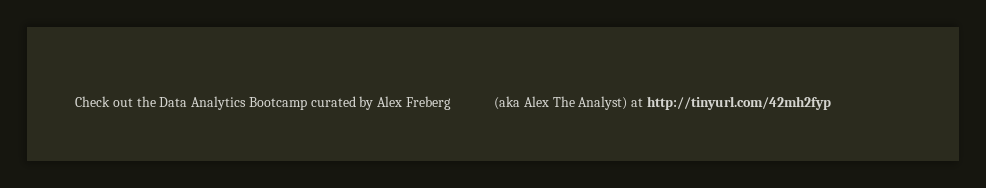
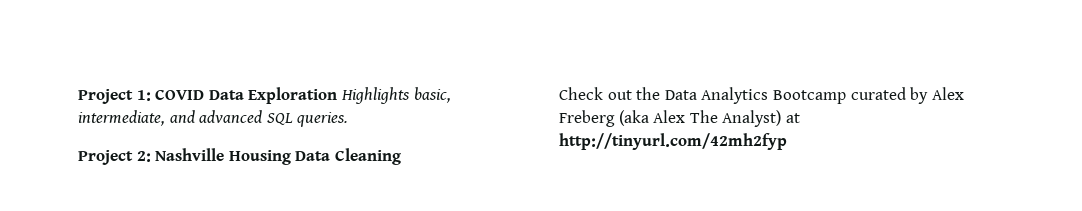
+ Project 1: COVID Data Exploration Highlights basic, intermediate, and advanced SQL queries.
+ Project 2: Nashville Housing Data Cleaning

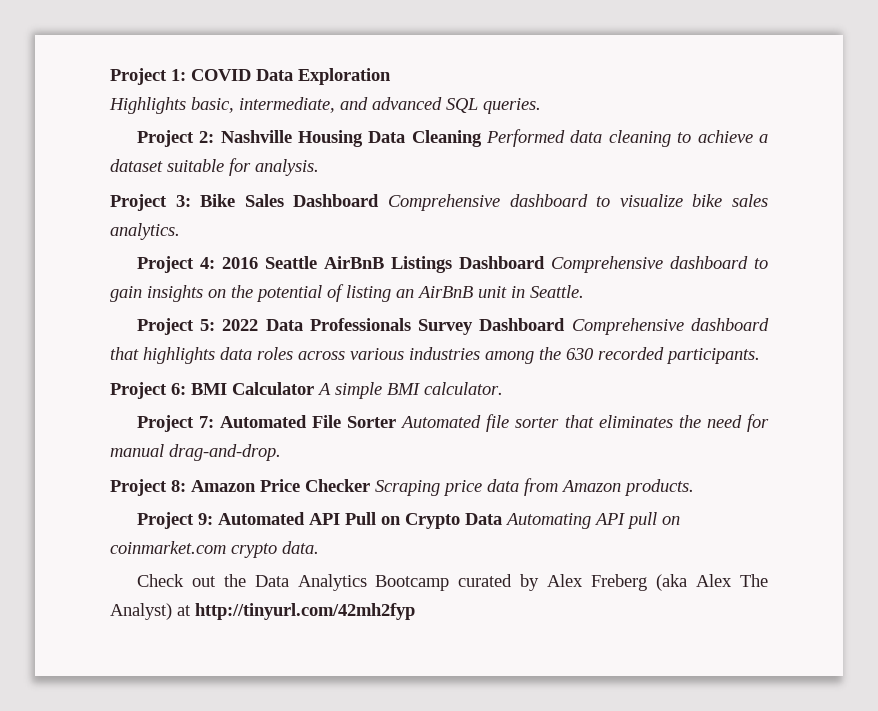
- Project 1: COVID Data Exploration Highlights basic, intermediate, and advanced SQL queries.
+ Project 1: COVID Data Exploration
+ Highlights basic, intermediate, and advanced SQL queries.
- Project 2: Nashville Housing Data Cleaning
+ Project 2: Nashville Housing Data Cleaning Performed data cleaning to achieve a dataset suitable for analysis.
+ Project 3: Bike Sales Dashboard Comprehensive dashboard to visualize bike sales analytics.
+ Project 4: 2016 Seattle AirBnB Listings Dashboard Comprehensive dashboard to gain insights on the potential of listing an AirBnB unit in Seattle.
+ Project 5: 2022 Data Professionals Survey Dashboard Comprehensive dashboard that highlights data roles across various industries among the 630 recorded participants.
+ Project 6: BMI Calculator A simple BMI calculator.
+ Project 7: Automated File Sorter Automated file sorter that eliminates the need for manual drag-and-drop.
+ Project 8: Amazon Price Checker Scraping price data from Amazon products.
+ Project 9: Automated API Pull on Crypto Data Automating API pull on coinmarket.com crypto data.

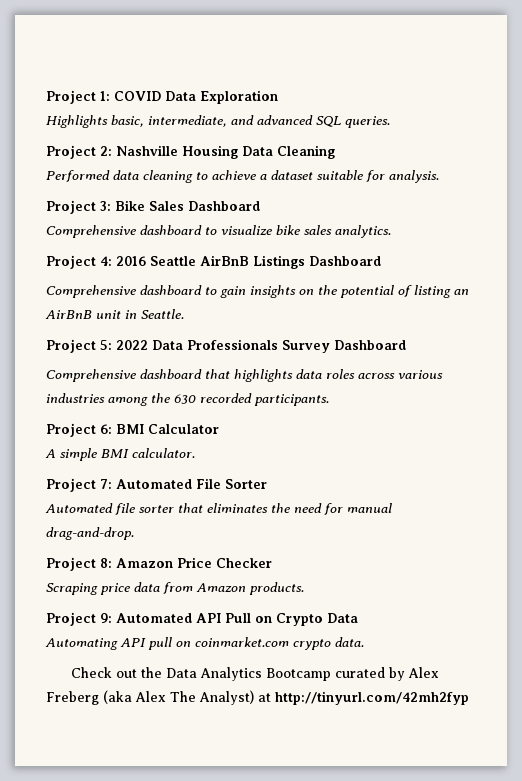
- Project 2: Nashville Housing Data Cleaning Performed data cleaning to achieve a dataset suitable for analysis.
+ Project 2: Nashville Housing Data Cleaning
+ Performed data cleaning to achieve a dataset suitable for analysis.
- Project 3: Bike Sales Dashboard Comprehensive dashboard to visualize bike sales analytics.
+ Project 3: Bike Sales Dashboard
+ Comprehensive dashboard to visualize bike sales analytics.
- Project 4: 2016 Seattle AirBnB Listings Dashboard Comprehensive dashboard to gain insights on the potential of listing an AirBnB unit in Seattle.
+ Project 4: 2016 Seattle AirBnB Listings Dashboard
+ Comprehensive dashboard to gain insights on the potential of listing an AirBnB unit in Seattle.
- Project 5: 2022 Data Professionals Survey Dashboard Comprehensive dashboard that highlights data roles across various industries among the 630 recorded participants.
+ Project 5: 2022 Data Professionals Survey Dashboard
+ Comprehensive dashboard that highlights data roles across various industries among the 630 recorded participants.
- Project 6: BMI Calculator A simple BMI calculator.
+ Project 6: BMI Calculator
+ A simple BMI calculator.
- Project 7: Automated File Sorter Automated file sorter that eliminates the need for manual drag-and-drop.
+ Project 7: Automated File Sorter
+ Automated file sorter that eliminates the need for manual drag-and-drop.
- Project 8: Amazon Price Checker Scraping price data from Amazon products.
+ Project 8: Amazon Price Checker
+ Scraping price data from Amazon products.
- Project 9: Automated API Pull on Crypto Data Automating API pull on coinmarket.com crypto data.
+ Project 9: Automated API Pull on Crypto Data
+ Automating API pull on coinmarket.com crypto data.

